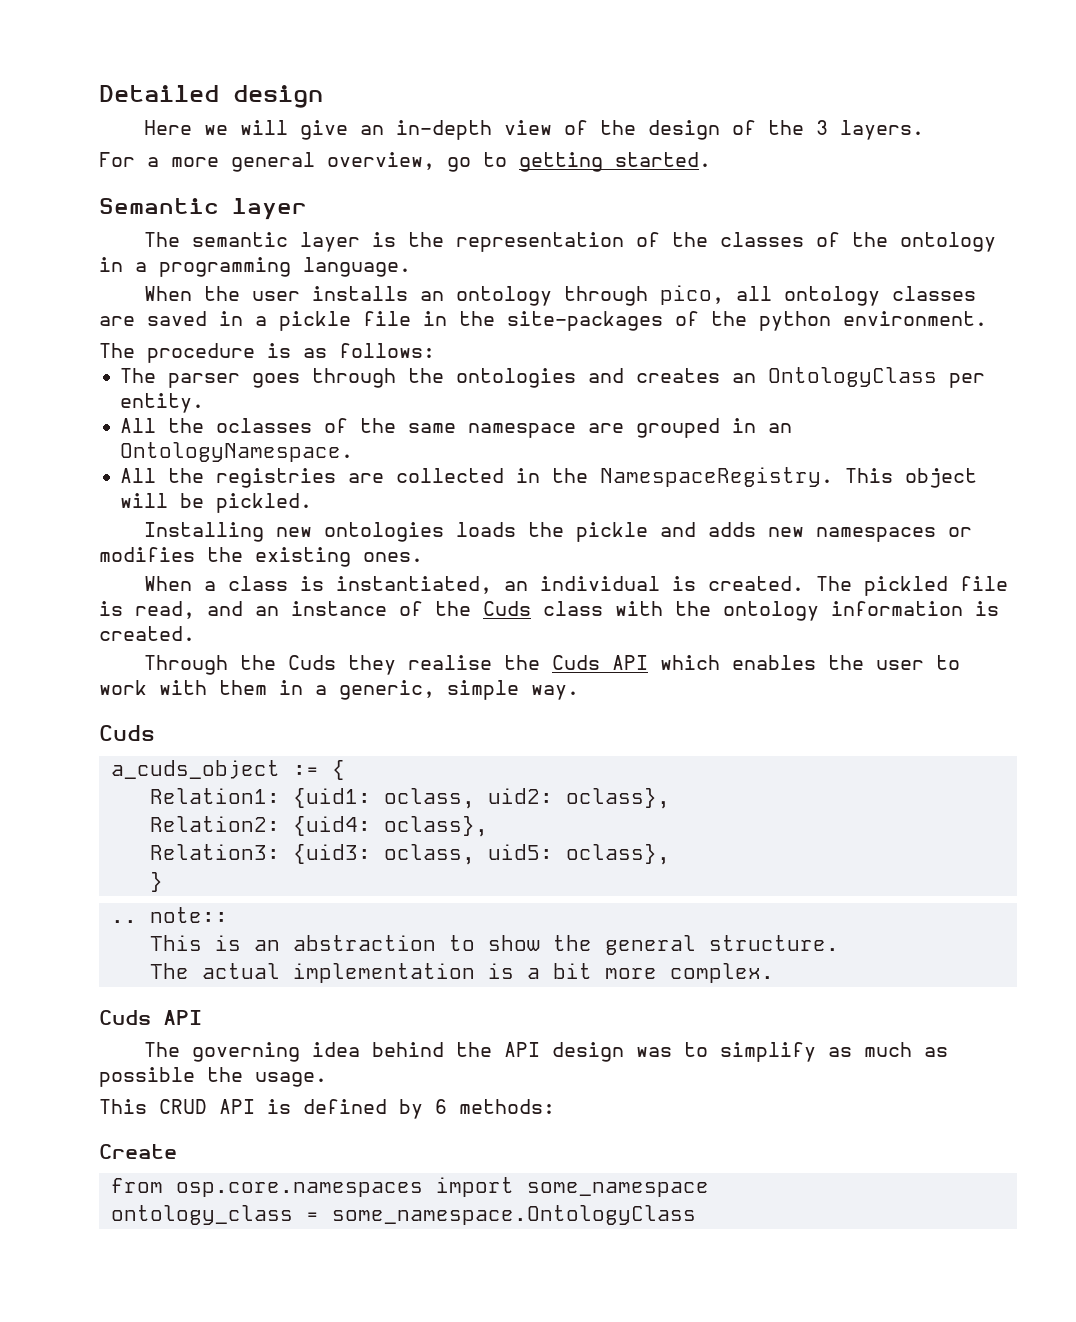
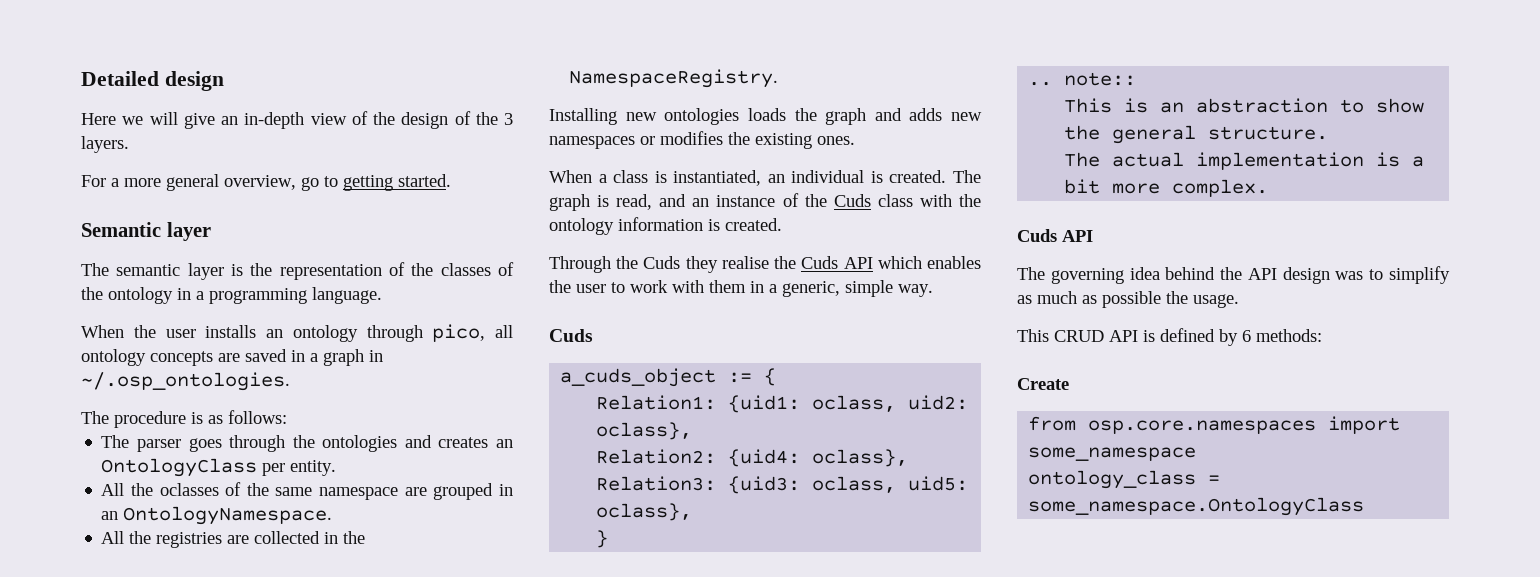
- When the user installs an ontology through pico, all ontology classes are saved in a pickle file in the site-packages of the python environment.
+ When the user installs an ontology through pico, all ontology concepts are saved in a graph in ~/.osp_ontologies.
- This object will be pickled.
- Installing new ontologies loads the pickle and adds new namespaces or modifies the existing ones.
+ Installing new ontologies loads the graph and adds new namespaces or modifies the existing ones.
- The pickled file is read, and an instance of the Cuds class with the ontology information is created.
+ The graph is read, and an instance of the Cuds class with the ontology information is created.

